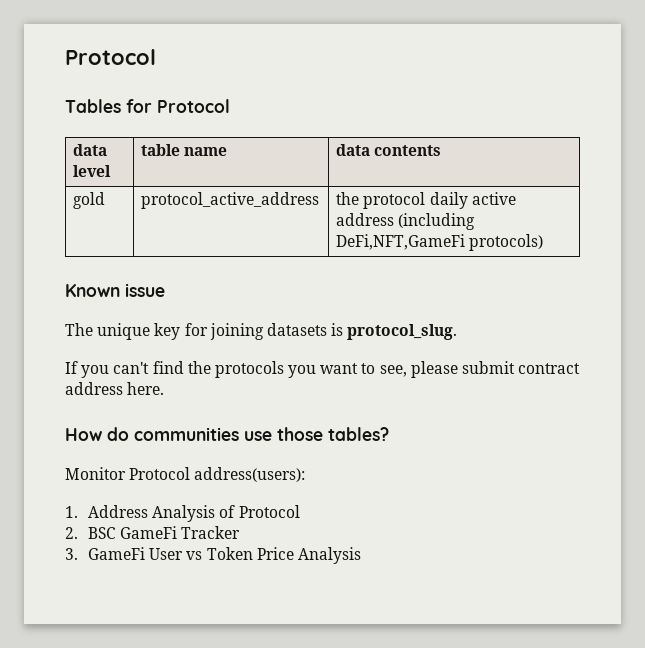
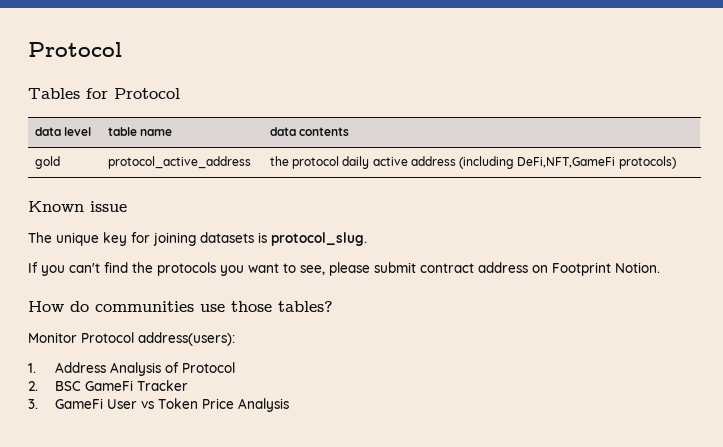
- If you can't find the protocols you want to see, please submit contract address here.
+ If you can't find the protocols you want to see, please submit contract address on Footprint Notion.

